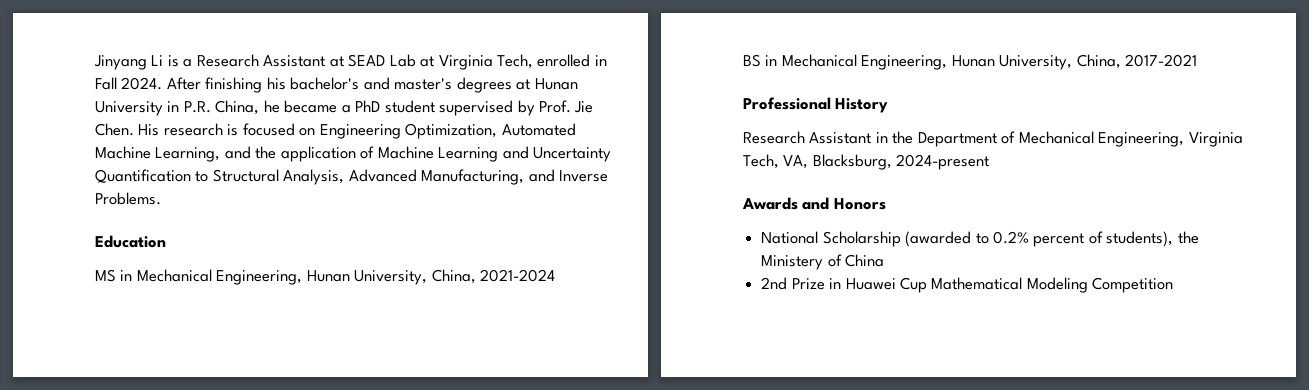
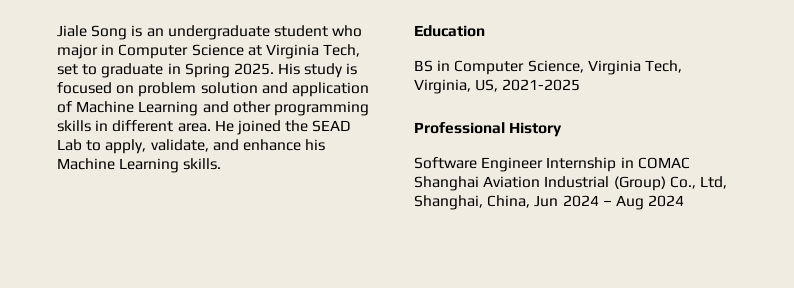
- Jinyang Li is a Research Assistant at SEAD Lab at Virginia Tech, enrolled in Fall 2024. After finishing his bachelor's and master's degrees at Hunan University in P.R. China, he became a PhD student supervised by Prof. Jie Chen. His research is focused on Engineering Optimization, Automated Machine Learning, and the application of Machine Learning and Uncertainty Quantification to Structural Analysis, Advanced Manufacturing, and Inverse Problems.
+ Jiale Song is an undergraduate student who major in Computer Science at Virginia Tech, set to graduate in Spring 2025. His study is focused on problem solution and application of Machine Learning and other programming skills in different area. He joined the SEAD Lab to apply, validate, and enhance his Machine Learning skills.
  Education
- MS in Mechanical Engineering, Hunan University, China, 2021-2024
- BS in Mechanical Engineering, Hunan University, China, 2017-2021
+ BS in Computer Science, Virginia Tech, Virginia, US, 2021-2025
  Professional History
- Research Assistant in the Department of Mechanical Engineering, Virginia Tech, VA, Blacksburg, 2024-present
- Awards and Honors
- National Scholarship (awarded to 0.2% percent of students), the Ministery of China
- 2nd Prize in Huawei Cup Mathematical Modeling Competition
+ Software Engineer Internship in COMAC Shanghai Aviation Industrial (Group) Co., Ltd, Shanghai, China, Jun 2024 – Aug 2024

